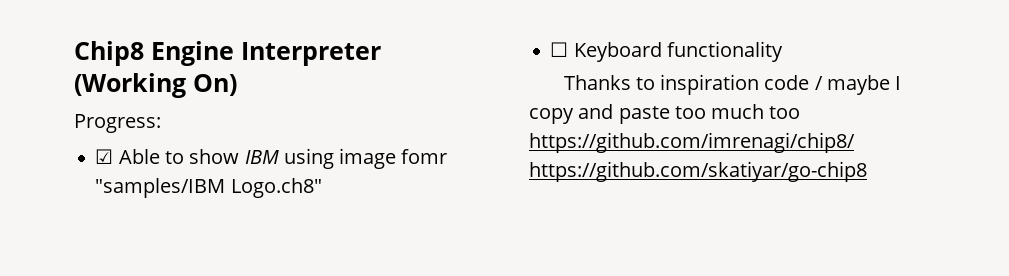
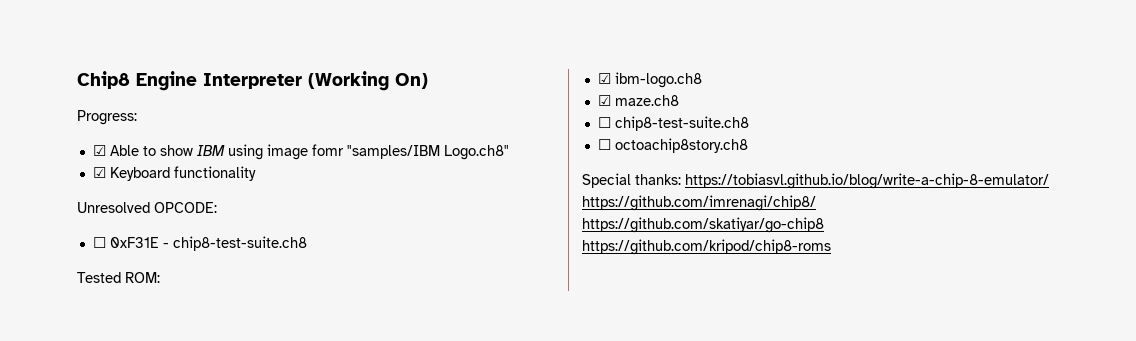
- ☐ Keyboard functionality
+ ☑ Keyboard functionality
- Thanks to inspiration code / maybe I copy and paste too much too https://github.com/imrenagi/chip8/ https://github.com/skatiyar/go-chip8
+ Unresolved OPCODE:
+ ☐ 0xF31E - chip8-test-suite.ch8
+ Tested ROM:
+ ☑ ibm-logo.ch8
+ ☑ maze.ch8
+ ☐ chip8-test-suite.ch8
+ ☐ octoachip8story.ch8
+ Special thanks: https://tobiasvl.github.io/blog/write-a-chip-8-emulator/ https://github.com/imrenagi/chip8/ https://github.com/skatiyar/go-chip8 https://github.com/kripod/chip8-roms

